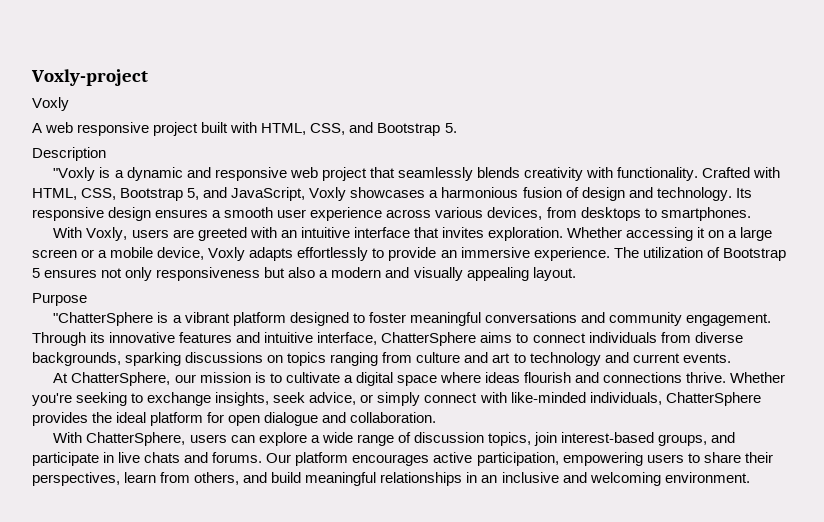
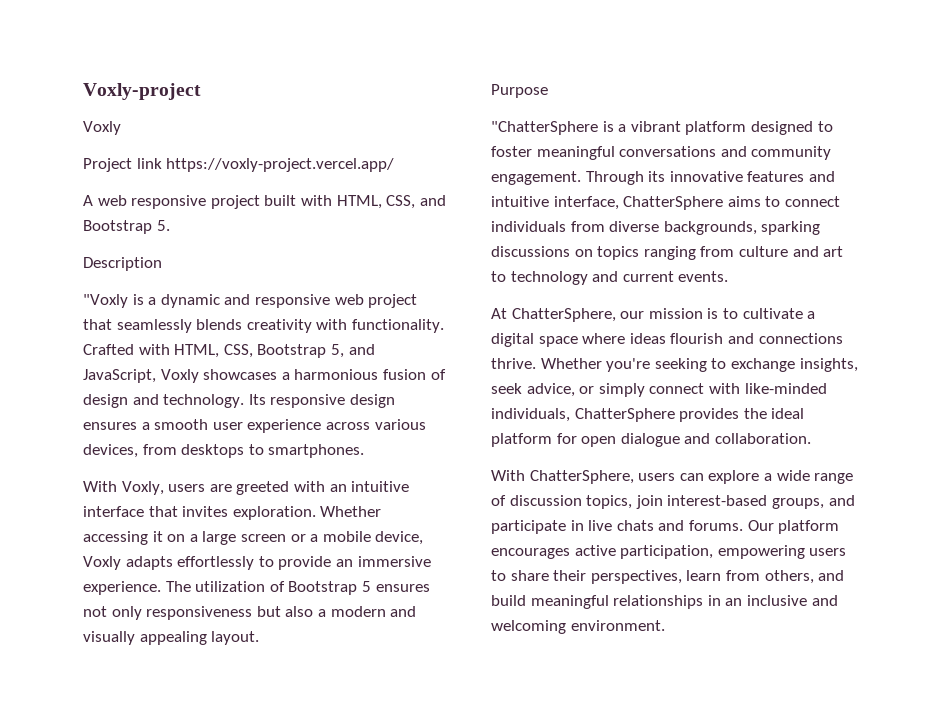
+ Project link https://voxly-project.vercel.app/

